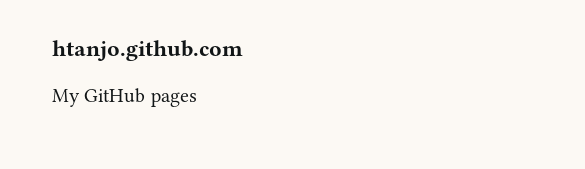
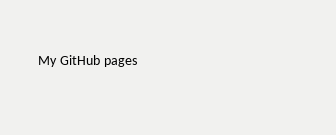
- htanjo.github.com

